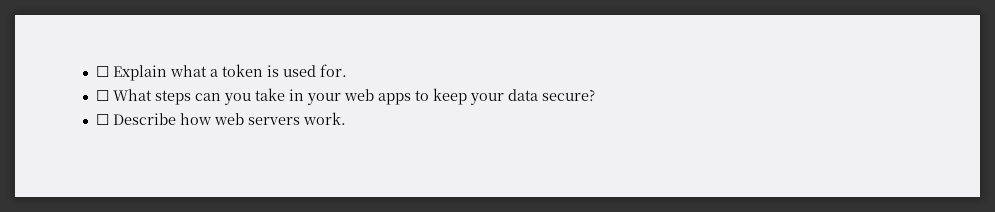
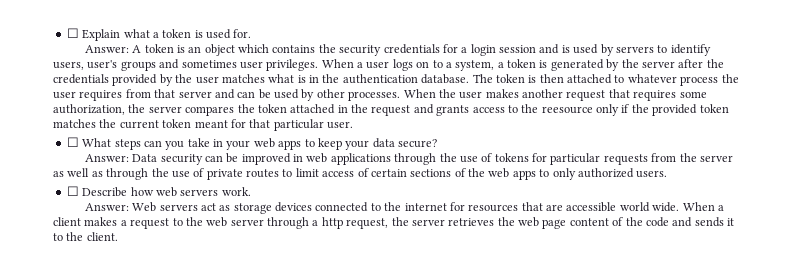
+ Answer: A token is an object which contains the security credentials for a login session and is used by servers to identify users, user's groups and sometimes user privileges. When a user logs on to a system, a token is generated by the server after the credentials provided by the user matches what is in the authentication database. The token is then attached to whatever process the user requires from that server and can be used by other processes. When the user makes another request that requires some authorization, the server compares the token attached in the request and grants access to the reesource only if the provided token matches the current token meant for that particular user.
+ Answer: Data security can be improved in web applications through the use of tokens for particular requests from the server as well as through the use of private routes to limit access of certain sections of the web apps to only authorized users.
+ Answer: Web servers act as storage devices connected to the internet for resources that are accessible world wide. When a client makes a request to the web server through a http request, the server retrieves the web page content of the code and sends it to the client.

